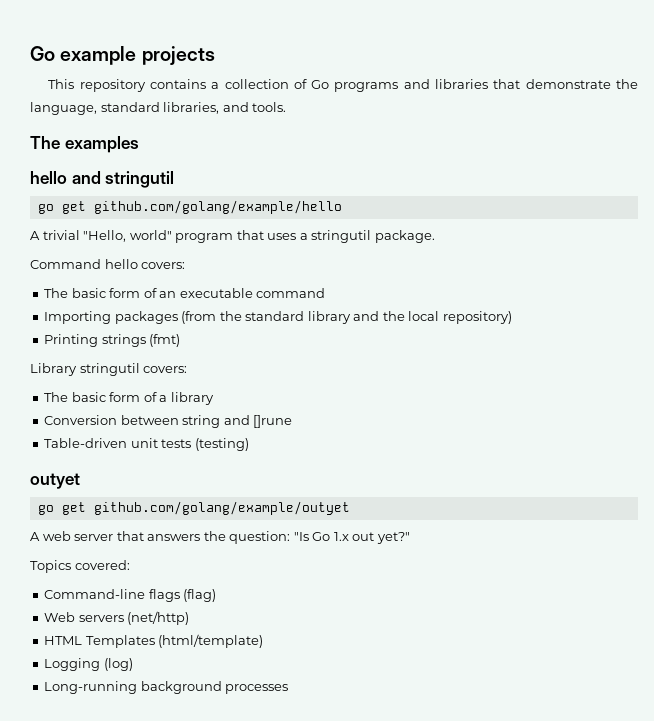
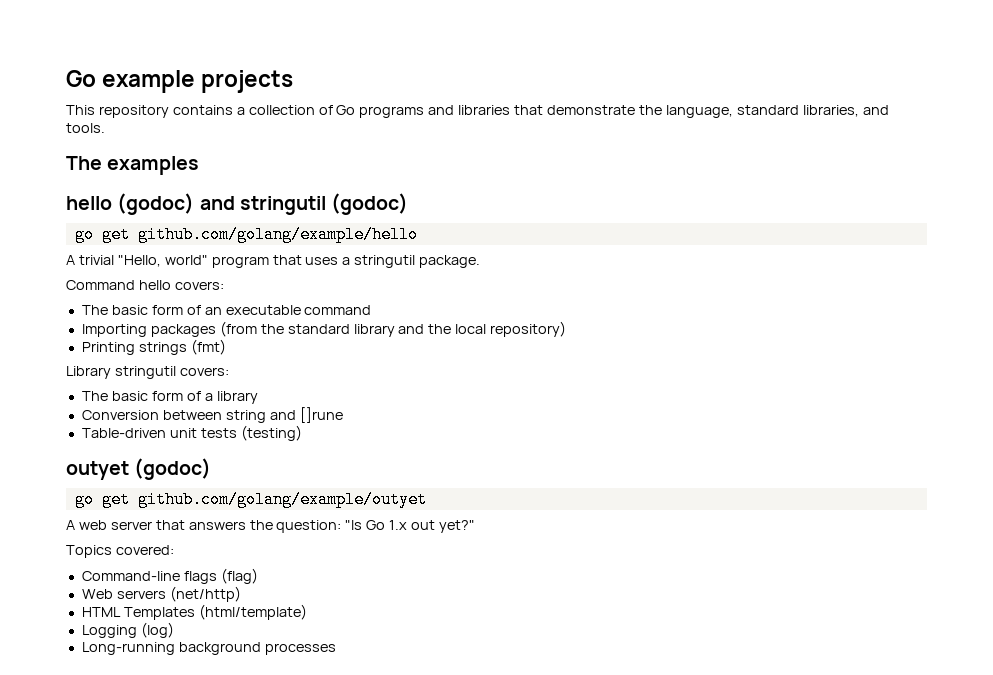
- hello and stringutil
+ hello (godoc) and stringutil (godoc)
- outyet
+ outyet (godoc)

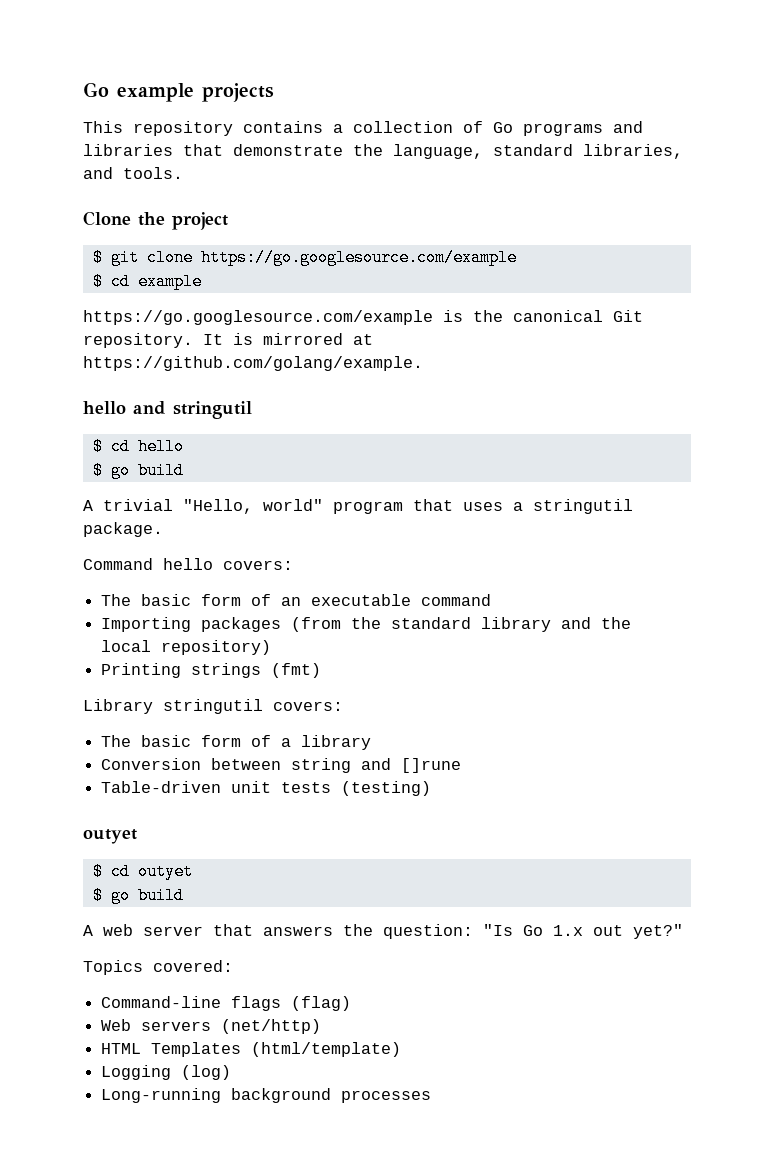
- The examples
- hello (godoc) and stringutil (godoc)
- go get github.com/golang/example/hello
+ Clone the project
+ $ git clone https://go.googlesource.com/example
+ $ cd example
+ https://go.googlesource.com/example is the canonical Git repository. It is mirrored at https://github.com/golang/example.
+ hello and stringutil
+ $ cd hello
+ $ go build
  Table-driven unit tests (testing)
- outyet (godoc)
- go get github.com/golang/example/outyet
+ outyet
+ $ cd outyet
+ $ go build

